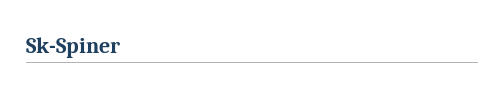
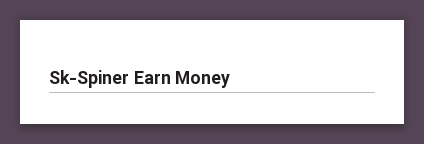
- Sk-Spiner
+ Sk-Spiner Earn Money

